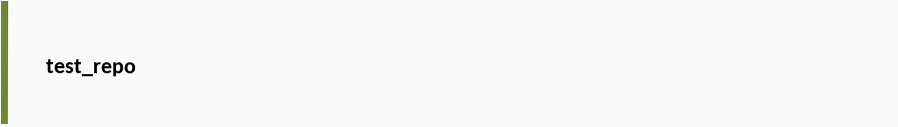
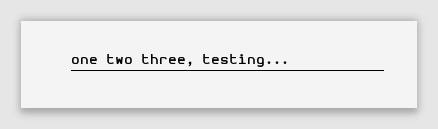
- test_repo
+ one two three, testing...

